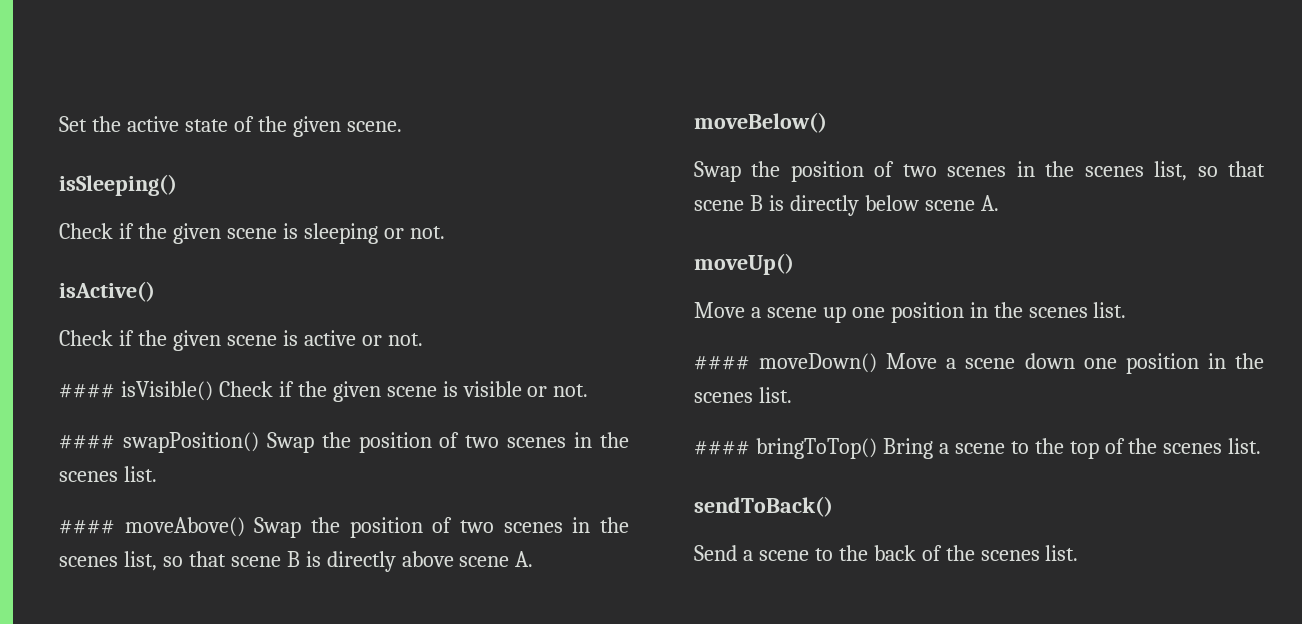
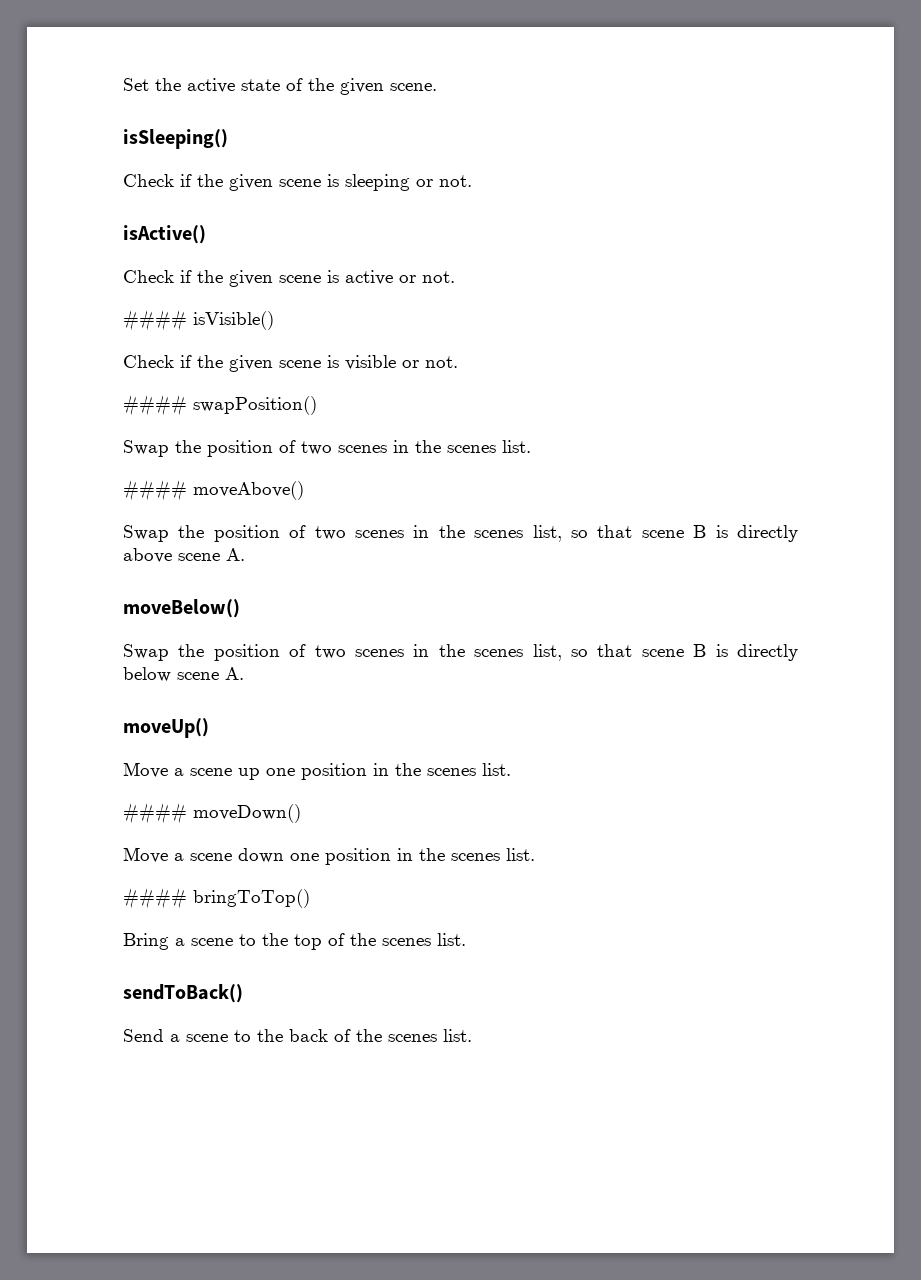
- #### isVisible() Check if the given scene is visible or not.
+ #### isVisible()
+ Check if the given scene is visible or not.
- #### swapPosition() Swap the position of two scenes in the scenes list.
+ #### swapPosition()
+ Swap the position of two scenes in the scenes list.
- #### moveAbove() Swap the position of two scenes in the scenes list, so that scene B is directly above scene A.
+ #### moveAbove()
+ Swap the position of two scenes in the scenes list, so that scene B is directly above scene A.
- #### moveDown() Move a scene down one position in the scenes list.
+ #### moveDown()
+ Move a scene down one position in the scenes list.
- #### bringToTop() Bring a scene to the top of the scenes list.
+ #### bringToTop()
+ Bring a scene to the top of the scenes list.

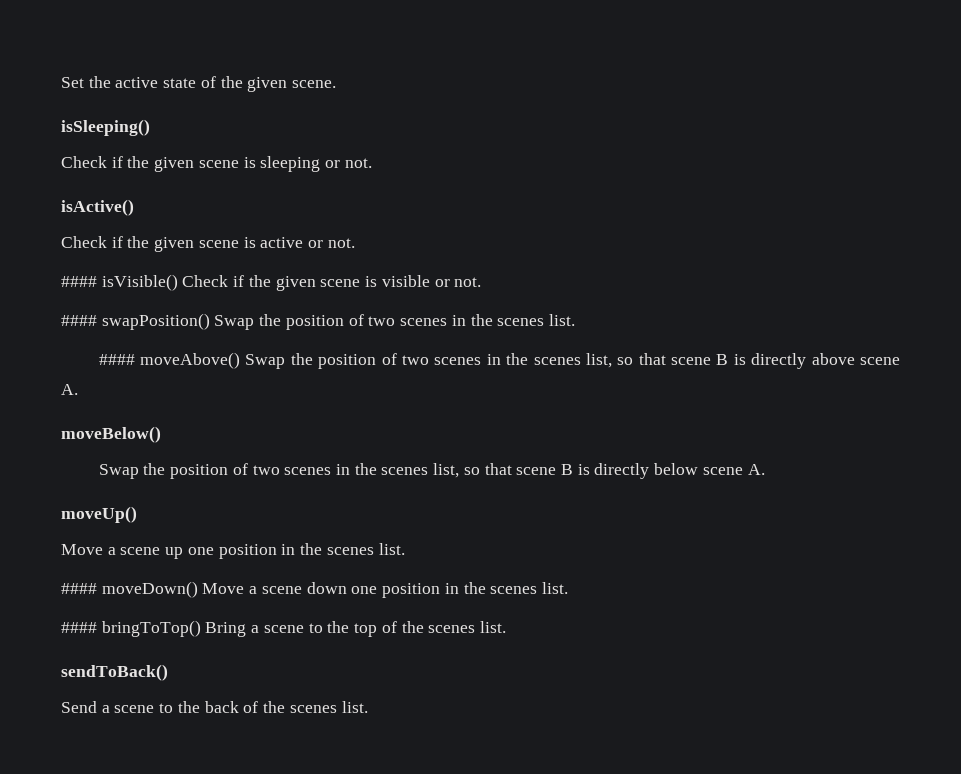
- #### isVisible()
- Check if the given scene is visible or not.
+ #### isVisible() Check if the given scene is visible or not.
- #### swapPosition()
- Swap the position of two scenes in the scenes list.
+ #### swapPosition() Swap the position of two scenes in the scenes list.
- #### moveAbove()
- Swap the position of two scenes in the scenes list, so that scene B is directly above scene A.
+ #### moveAbove() Swap the position of two scenes in the scenes list, so that scene B is directly above scene A.
- #### moveDown()
- Move a scene down one position in the scenes list.
+ #### moveDown() Move a scene down one position in the scenes list.
- #### bringToTop()
- Bring a scene to the top of the scenes list.
+ #### bringToTop() Bring a scene to the top of the scenes list.

